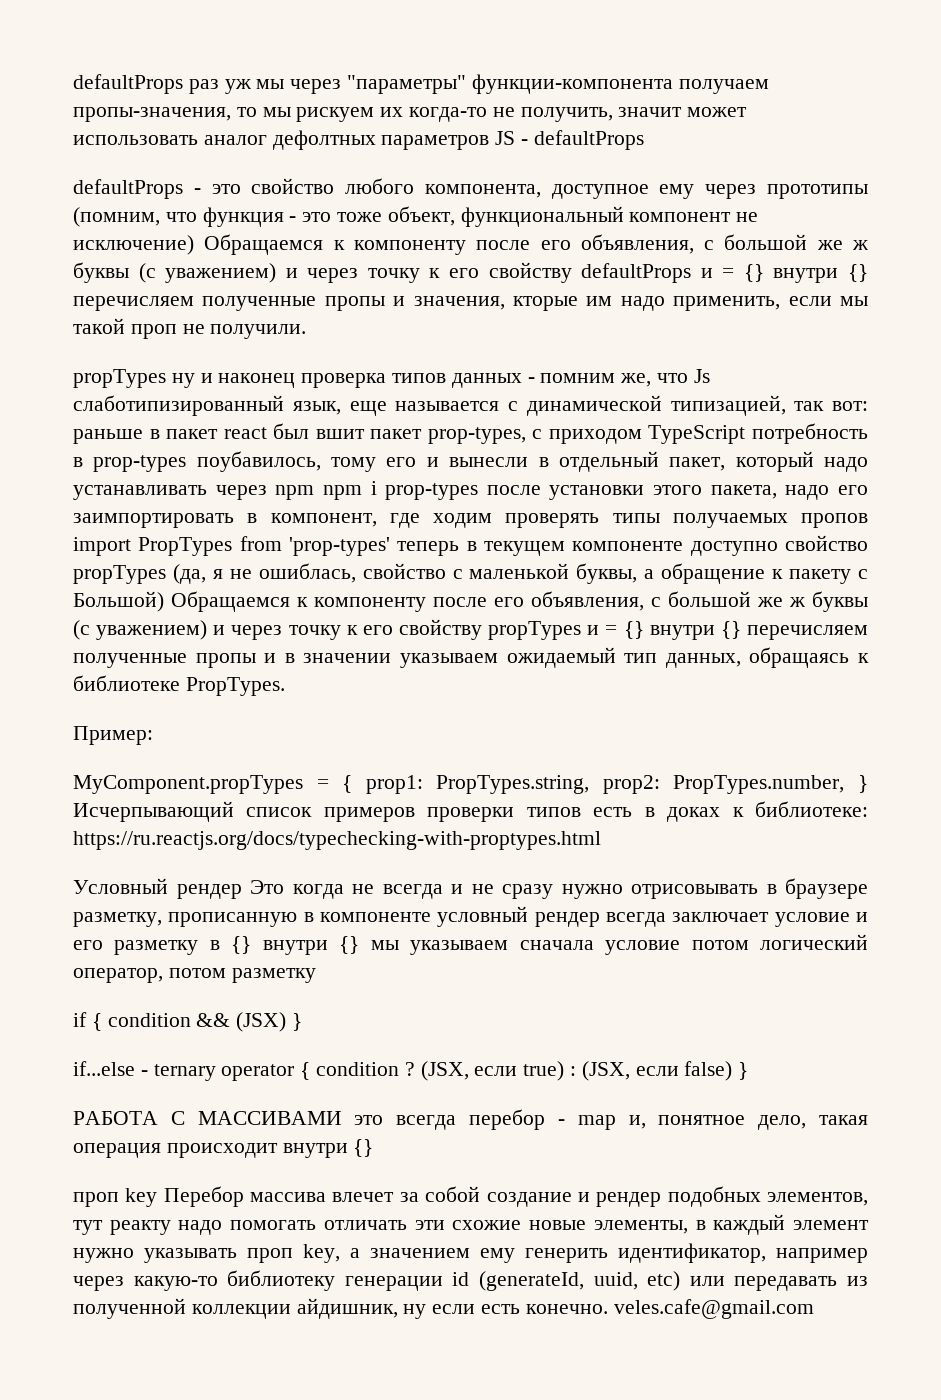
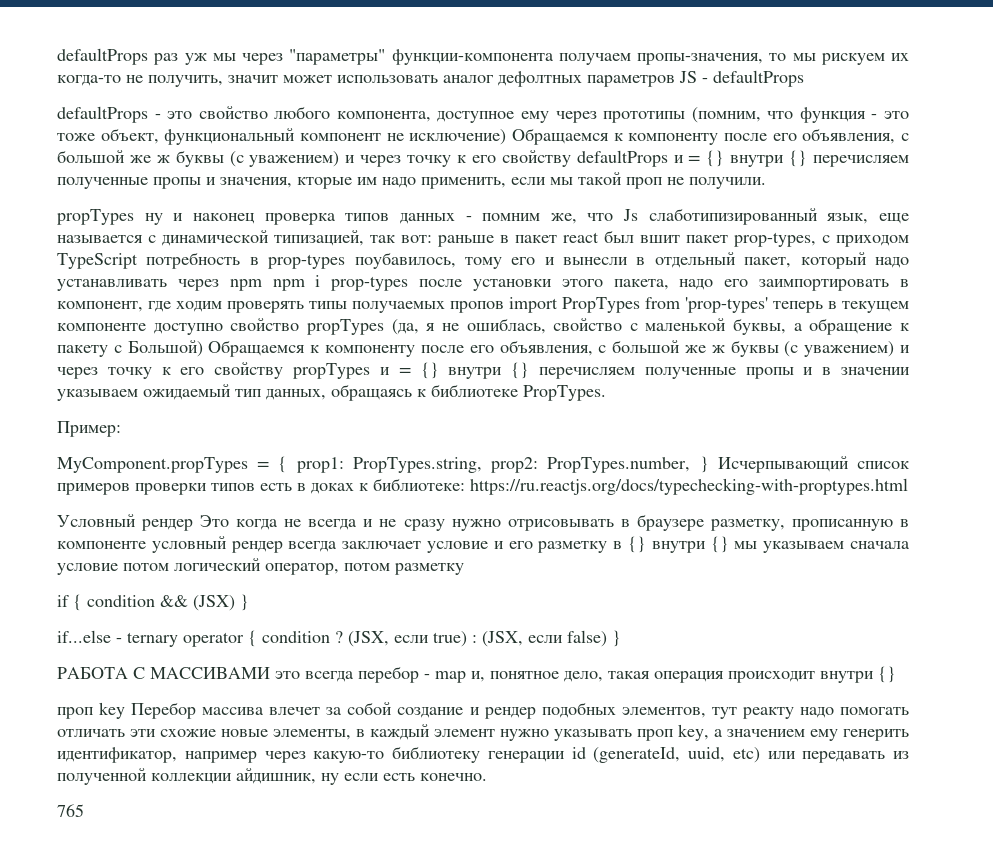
- проп key Перебор массива влечет за собой создание и рендер подобных элементов, тут реакту надо помогать отличать эти схожие новые элементы, в каждый элемент нужно указывать проп key, а значением ему генерить идентификатор, например через какую-то библиотеку генерации id (generateId, uuid, etc) или передавать из полученной коллекции айдишник, ну если есть конечно. veles.cafe@gmail.com
+ проп key Перебор массива влечет за собой создание и рендер подобных элементов, тут реакту надо помогать отличать эти схожие новые элементы, в каждый элемент нужно указывать проп key, а значением ему генерить идентификатор, например через какую-то библиотеку генерации id (generateId, uuid, etc) или передавать из полученной коллекции айдишник, ну если есть конечно.
+ 765

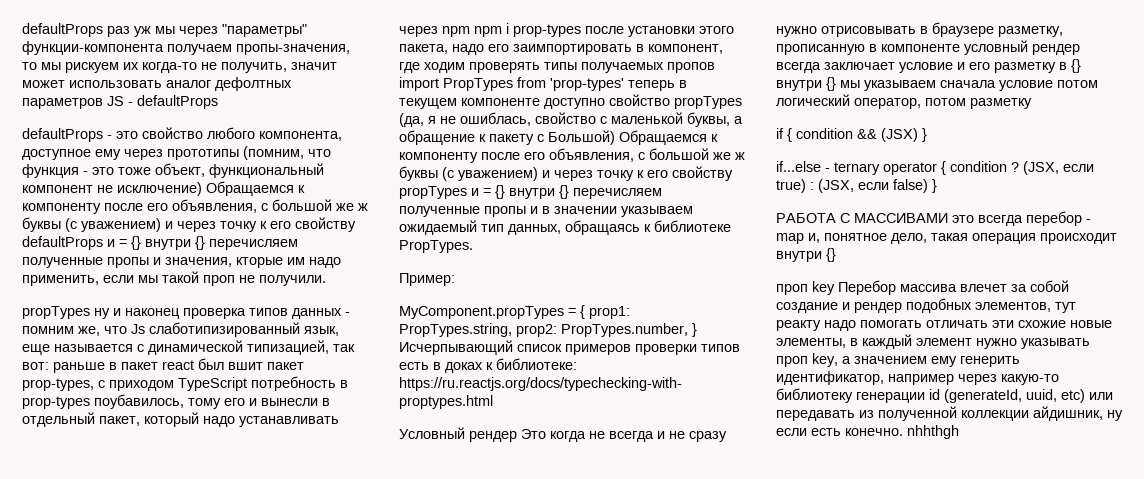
- проп key Перебор массива влечет за собой создание и рендер подобных элементов, тут реакту надо помогать отличать эти схожие новые элементы, в каждый элемент нужно указывать проп key, а значением ему генерить идентификатор, например через какую-то библиотеку генерации id (generateId, uuid, etc) или передавать из полученной коллекции айдишник, ну если есть конечно.
- 765
+ проп key Перебор массива влечет за собой создание и рендер подобных элементов, тут реакту надо помогать отличать эти схожие новые элементы, в каждый элемент нужно указывать проп key, а значением ему генерить идентификатор, например через какую-то библиотеку генерации id (generateId, uuid, etc) или передавать из полученной коллекции айдишник, ну если есть конечно. nhhthgh

